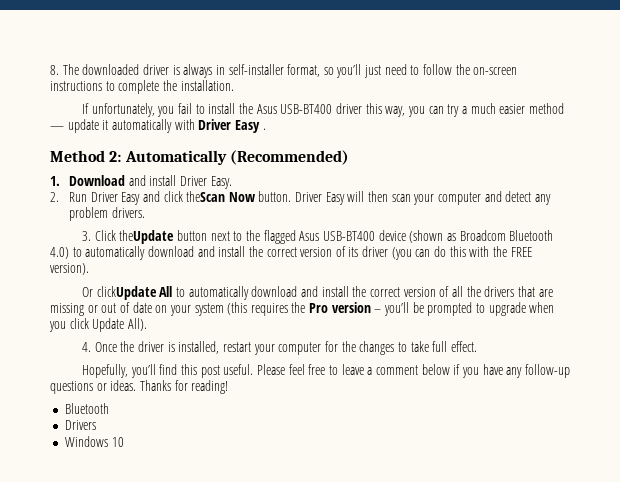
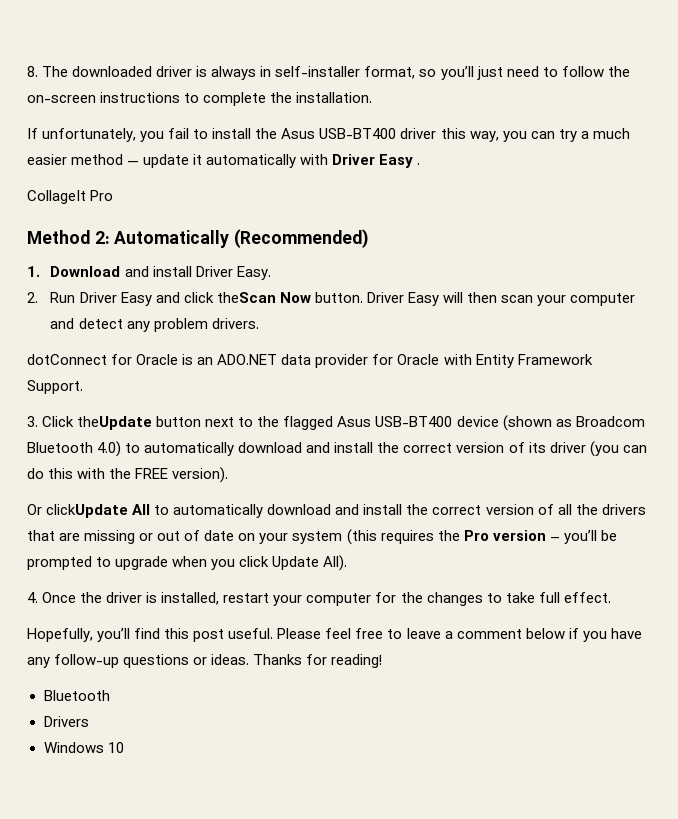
+ CollageIt Pro
+ dotConnect for Oracle is an ADO.NET data provider for Oracle with Entity Framework Support.

